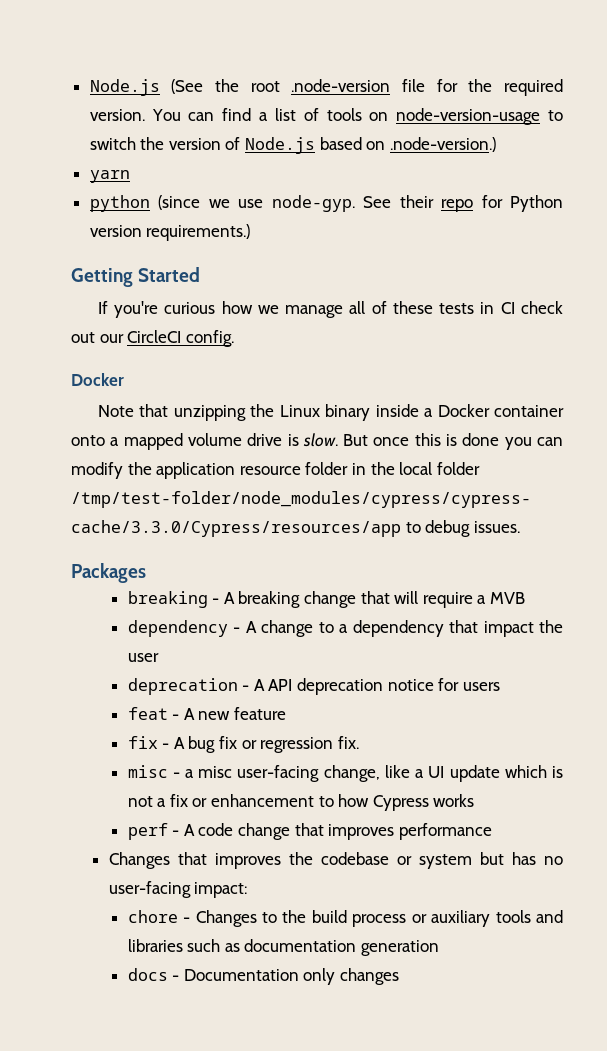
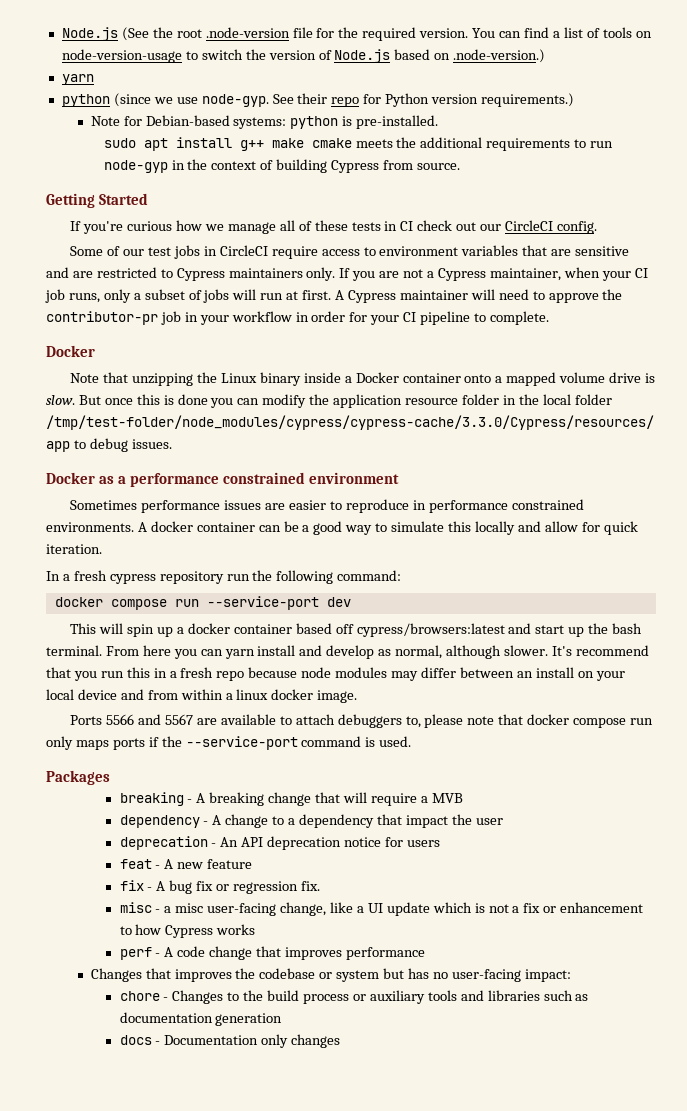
+ Note for Debian-based systems: python is pre-installed.
+ sudo apt install g++ make cmake meets the additional requirements to run node-gyp in the context of building Cypress from source.
+ Some of our test jobs in CircleCI require access to environment variables that are sensitive and are restricted to Cypress maintainers only. If you are not a Cypress maintainer, when your CI job runs, only a subset of jobs will run at first. A Cypress maintainer will need to approve the contributor-pr job in your workflow in order for your CI pipeline to complete.
+ Docker as a performance constrained environment
+ Sometimes performance issues are easier to reproduce in performance constrained environments. A docker container can be a good way to simulate this locally and allow for quick iteration.
+ In a fresh cypress repository run the following command:
+ docker compose run --service-port dev
+ This will spin up a docker container based off cypress/browsers:latest and start up the bash terminal. From here you can yarn install and develop as normal, although slower. It's recommend that you run this in a fresh repo because node modules may differ between an install on your local device and from within a linux docker image.
+ Ports 5566 and 5567 are available to attach debuggers to, please note that docker compose run only maps ports if the --service-port command is used.
- deprecation - A API deprecation notice for users
+ deprecation - An API deprecation notice for users

